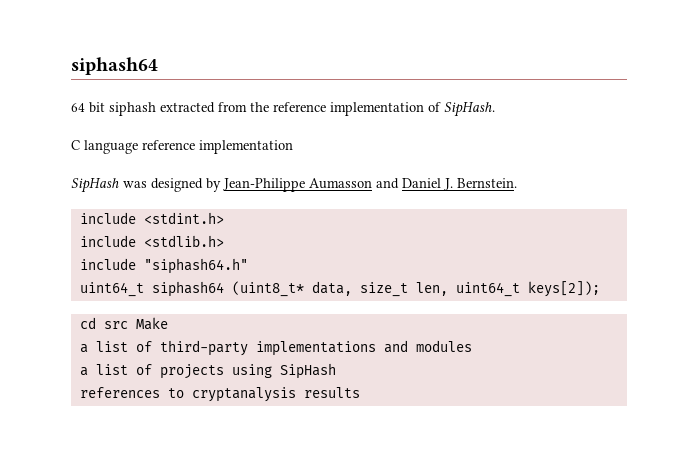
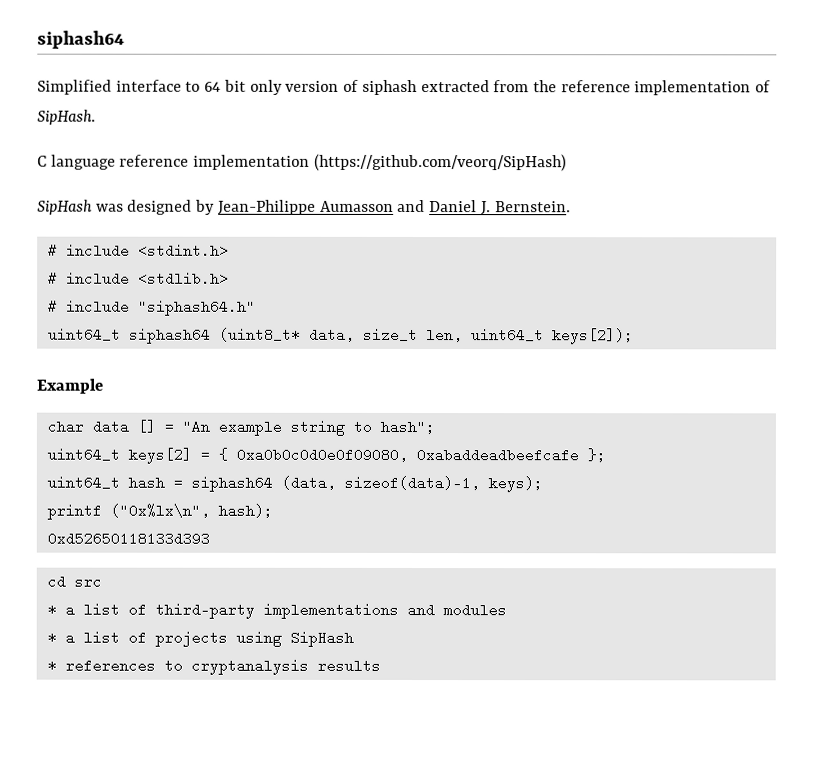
- 64 bit siphash extracted from the reference implementation of SipHash.
+ Simplified interface to 64 bit only version of siphash extracted from the reference implementation of SipHash.
- C language reference implementation
+ C language reference implementation (https://github.com/veorq/SipHash)
- include <stdint.h>
+ # include <stdint.h>
- include <stdlib.h>
+ # include <stdlib.h>
- include "siphash64.h"
+ # include "siphash64.h"
+ Example
+ char data [] = "An example string to hash";
+ uint64_t keys[2] = { 0xa0b0c0d0e0f09080, 0xabaddeadbeefcafe };
+ uint64_t hash = siphash64 (data, sizeof(data)-1, keys);
+ printf ("0x%lx\n", hash);
+ 0xd52650118133d393
- cd src Make
- a list of third-party implementations and modules
+ cd src
+ * a list of third-party implementations and modules
- a list of projects using SipHash
+ * a list of projects using SipHash
- references to cryptanalysis results
+ * references to cryptanalysis results

